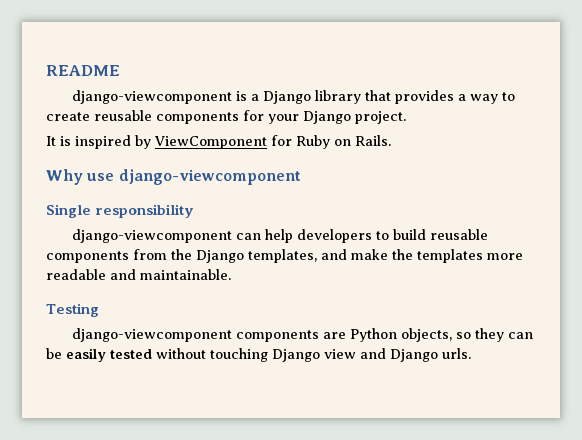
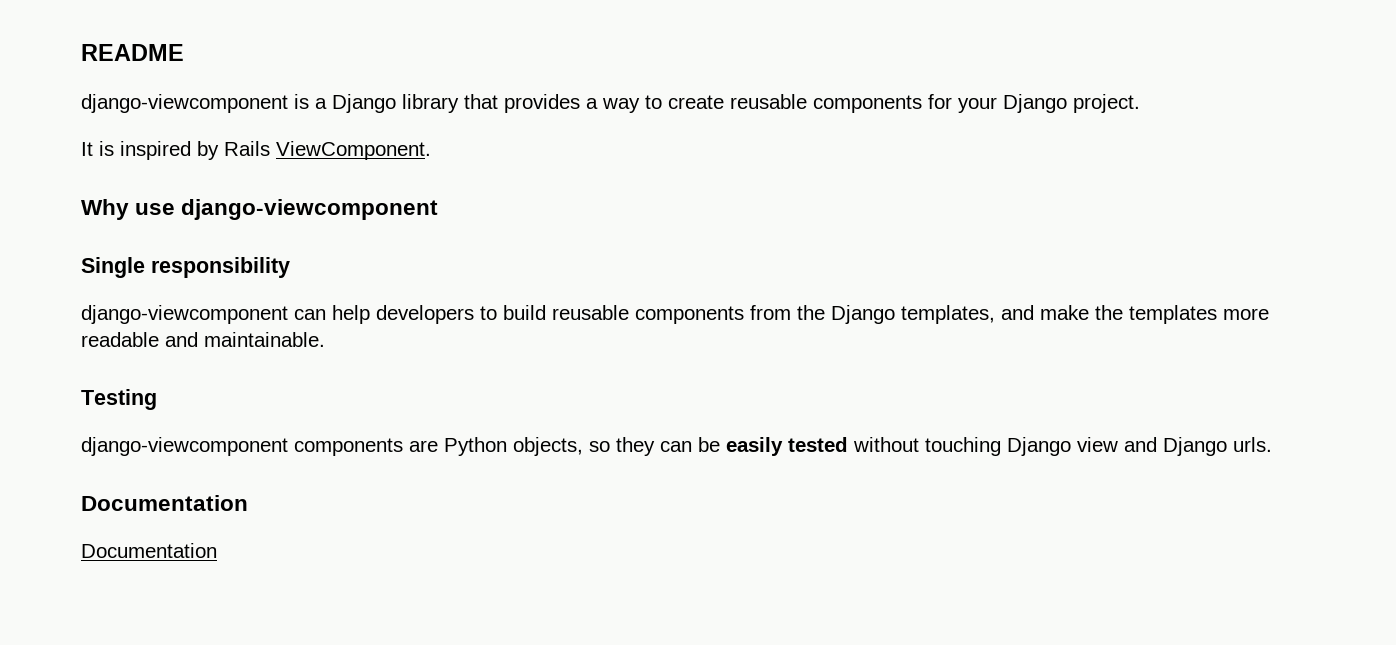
- It is inspired by ViewComponent for Ruby on Rails.
+ It is inspired by Rails ViewComponent.
  django-viewcomponent components are Python objects, so they can be easily tested without touching Django view and Django urls.
+ Documentation
+ Documentation

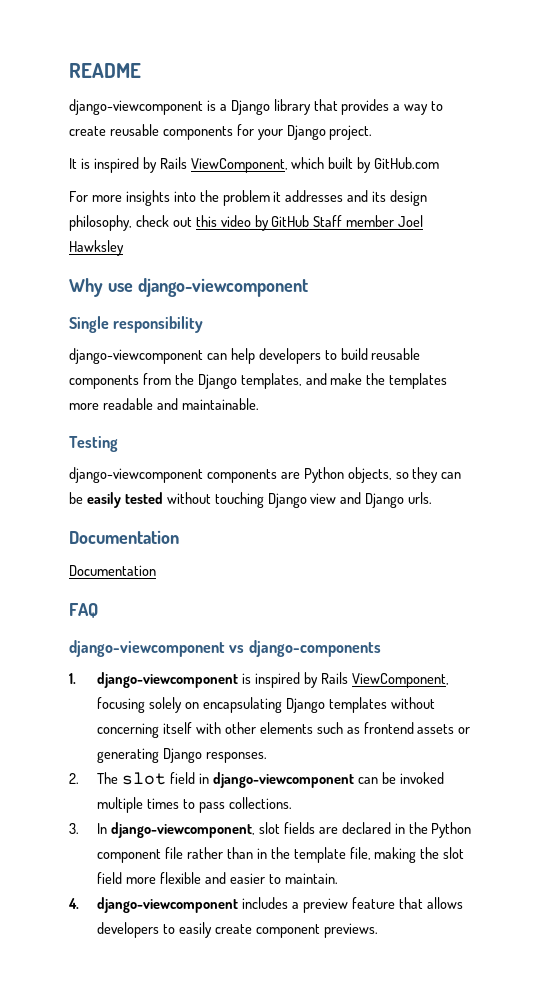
- It is inspired by Rails ViewComponent.
+ It is inspired by Rails ViewComponent, which built by GitHub.com
+ For more insights into the problem it addresses and its design philosophy, check out this video by GitHub Staff member Joel Hawksley
+ FAQ
+ django-viewcomponent vs django-components
+ 1. django-viewcomponent is inspired by Rails ViewComponent, focusing solely on encapsulating Django templates without concerning itself with other elements such as frontend assets or generating Django responses.
+ 2. The slot field in django-viewcomponent can be invoked multiple times to pass collections.
+ 3. In django-viewcomponent, slot fields are declared in the Python component file rather than in the template file, making the slot field more flexible and easier to maintain.
+ 4. django-viewcomponent includes a preview feature that allows developers to easily create component previews.

